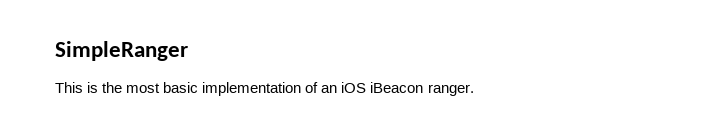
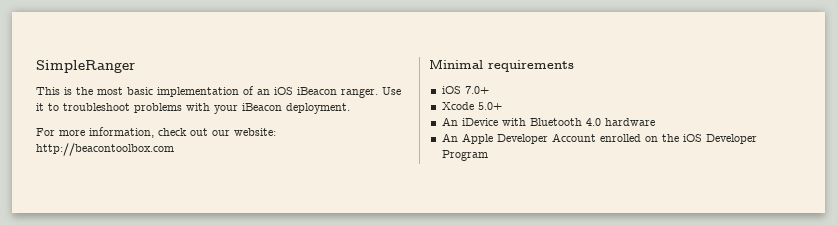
+ Use it to troubleshoot problems with your iBeacon deployment.
+ For more information, check out our website: http://beacontoolbox.com
+ Minimal requirements
+ iOS 7.0+
+ Xcode 5.0+
+ An iDevice with Bluetooth 4.0 hardware
+ An Apple Developer Account enrolled on the iOS Developer Program

